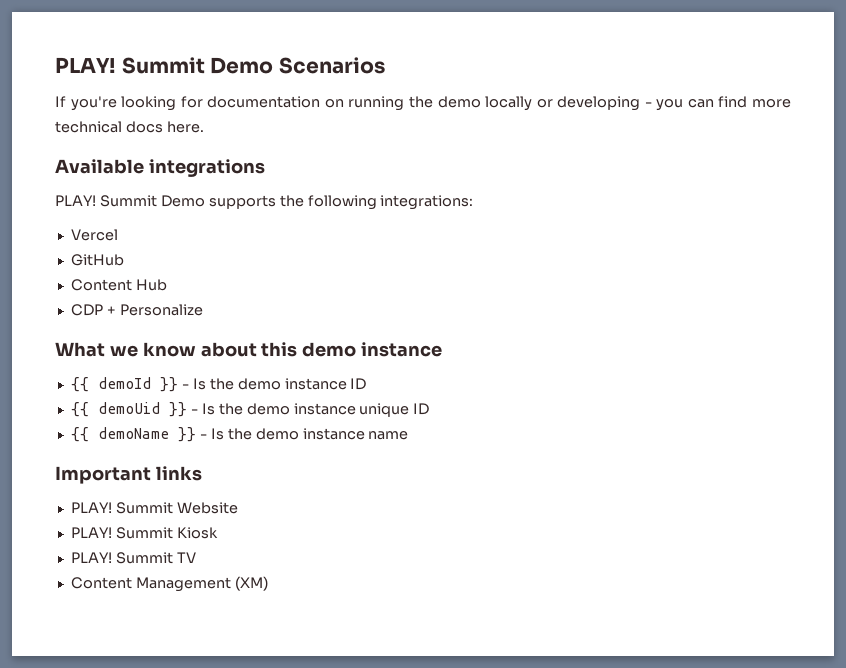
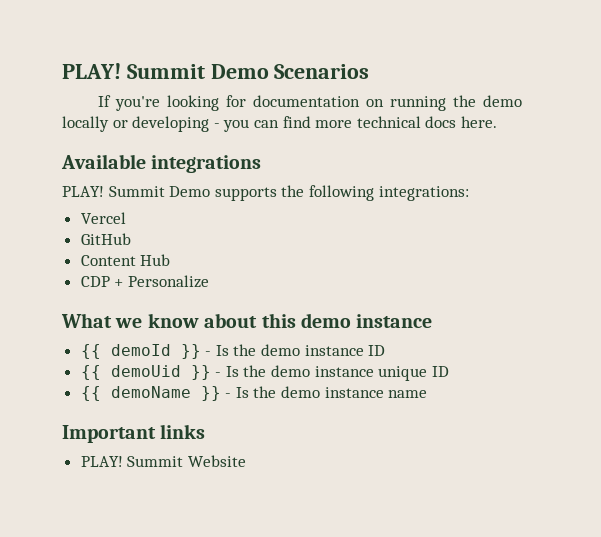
- PLAY! Summit Kiosk
- PLAY! Summit TV
- Content Management (XM)

